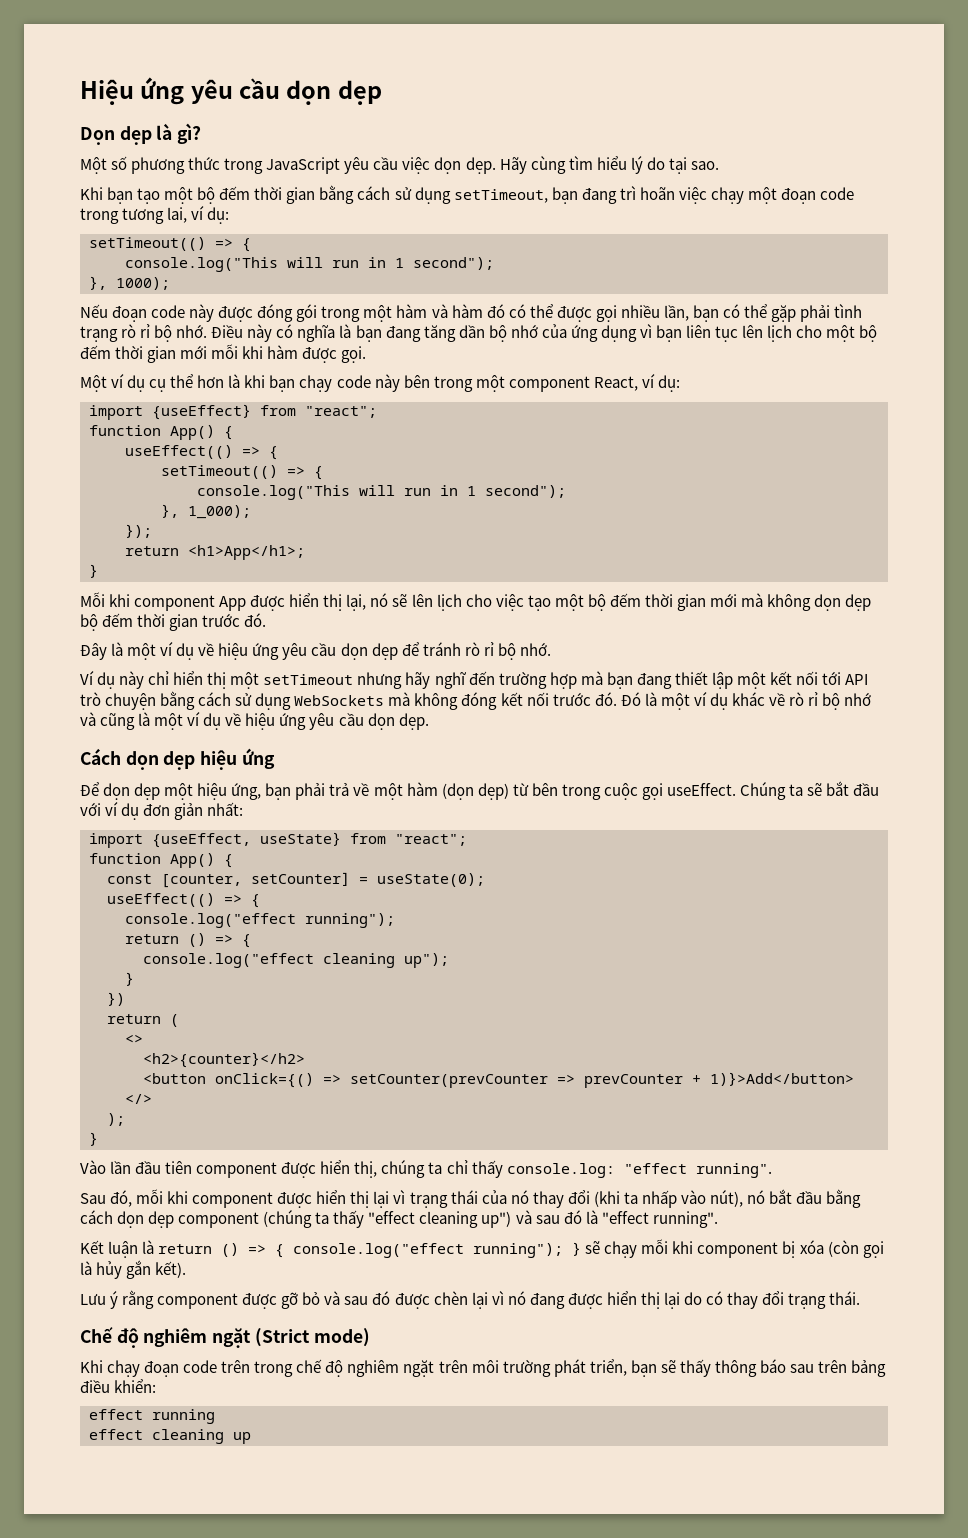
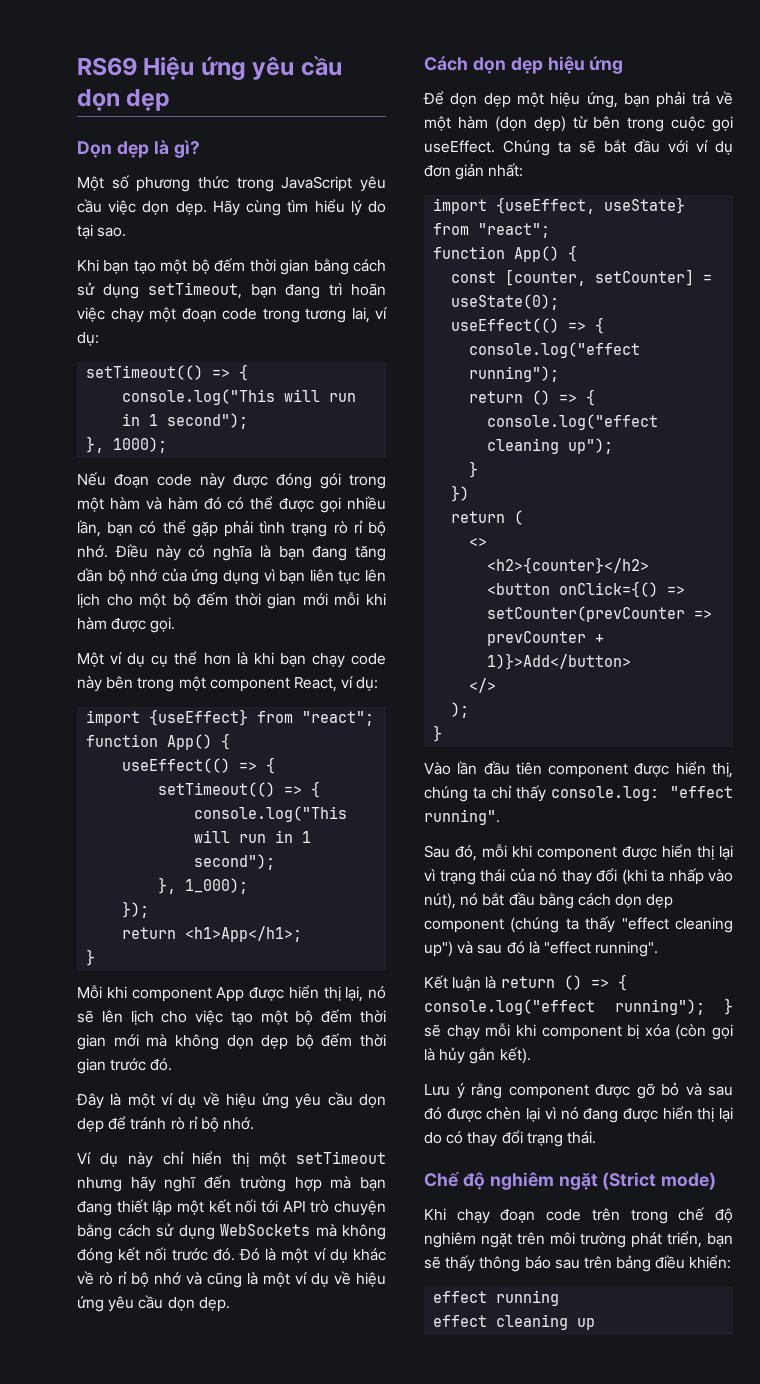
- Hiệu ứng yêu cầu dọn dẹp
+ RS69 Hiệu ứng yêu cầu dọn dẹp

